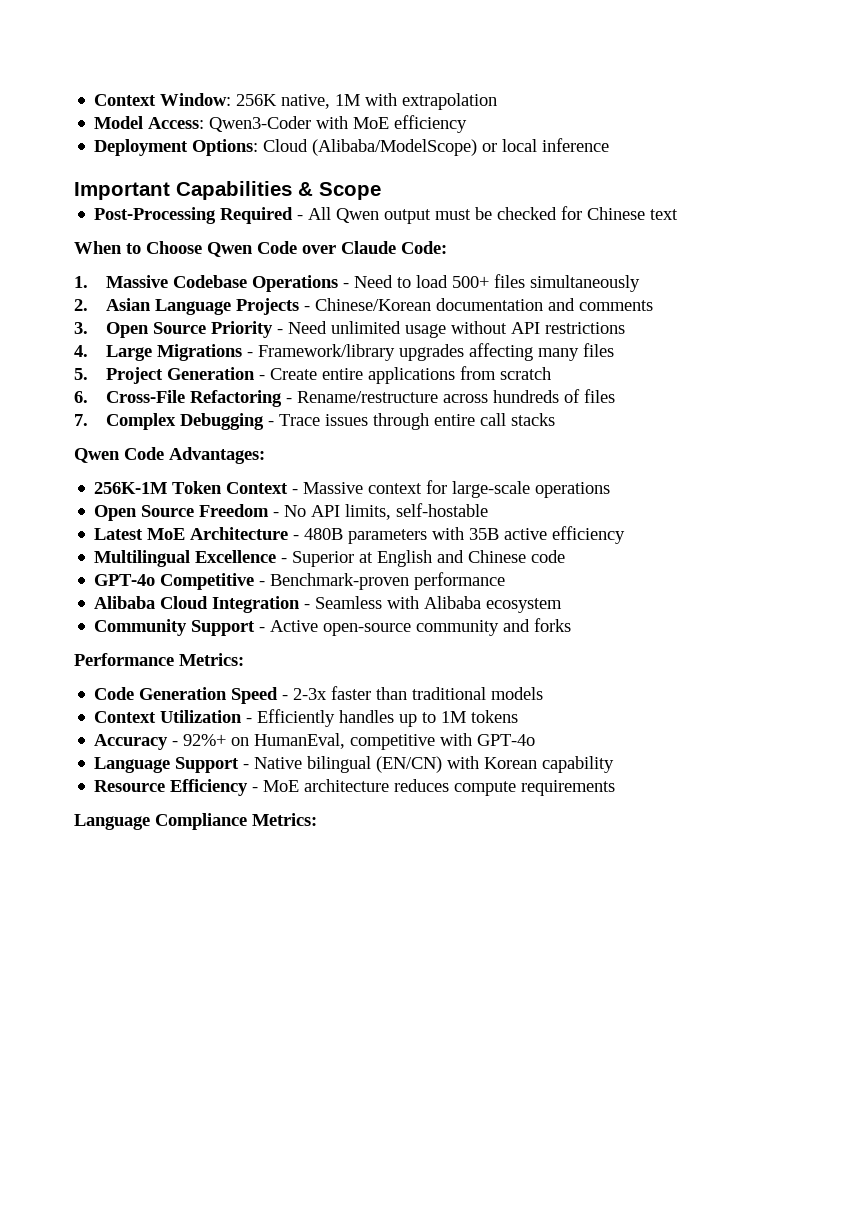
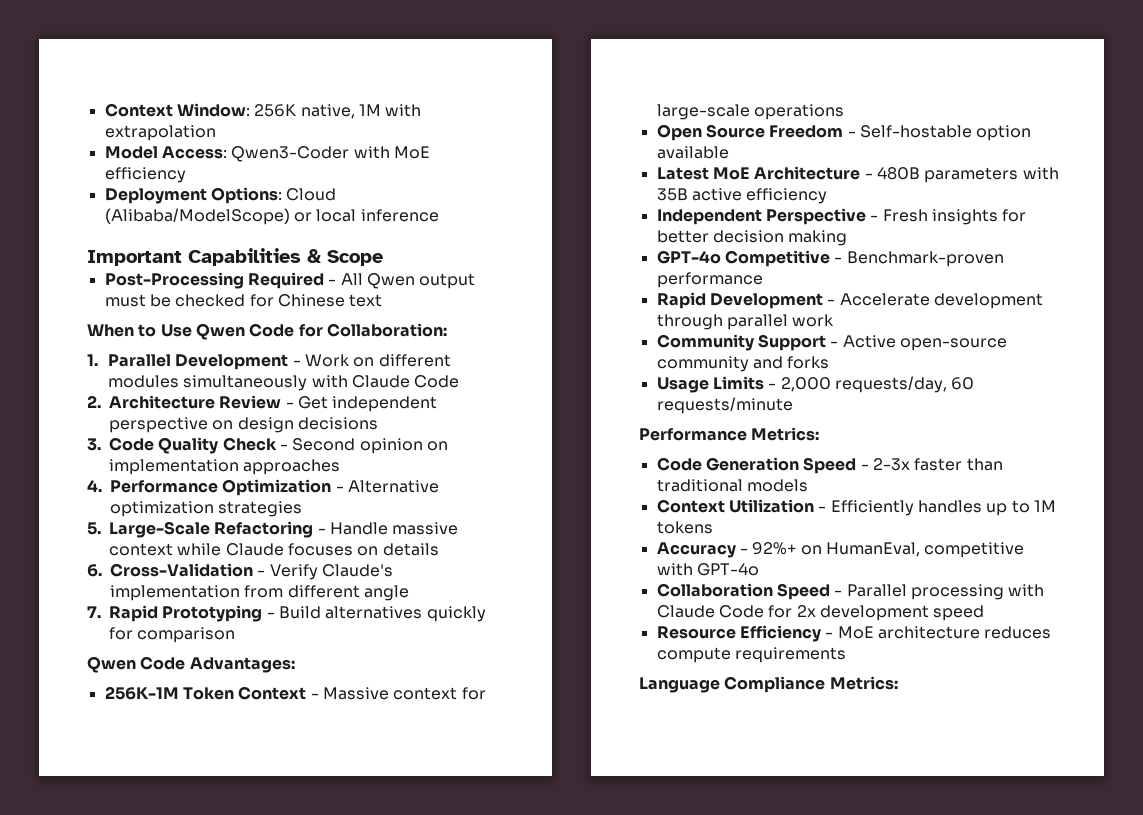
- When to Choose Qwen Code over Claude Code:
- 1. Massive Codebase Operations - Need to load 500+ files simultaneously
- 2. Asian Language Projects - Chinese/Korean documentation and comments
- 3. Open Source Priority - Need unlimited usage without API restrictions
- 4. Large Migrations - Framework/library upgrades affecting many files
- 5. Project Generation - Create entire applications from scratch
- 6. Cross-File Refactoring - Rename/restructure across hundreds of files
- 7. Complex Debugging - Trace issues through entire call stacks
+ When to Use Qwen Code for Collaboration:
+ 1. Parallel Development - Work on different modules simultaneously with Claude Code
+ 2. Architecture Review - Get independent perspective on design decisions
+ 3. Code Quality Check - Second opinion on implementation approaches
+ 4. Performance Optimization - Alternative optimization strategies
+ 5. Large-Scale Refactoring - Handle massive context while Claude focuses on details
+ 6. Cross-Validation - Verify Claude's implementation from different angle
+ 7. Rapid Prototyping - Build alternatives quickly for comparison
- Open Source Freedom - No API limits, self-hostable
+ Open Source Freedom - Self-hostable option available
- Multilingual Excellence - Superior at English and Chinese code
+ Independent Perspective - Fresh insights for better decision making
- Alibaba Cloud Integration - Seamless with Alibaba ecosystem
+ Rapid Development - Accelerate development through parallel work
+ Usage Limits - 2,000 requests/day, 60 requests/minute
- Language Support - Native bilingual (EN/CN) with Korean capability
+ Collaboration Speed - Parallel processing with Claude Code for 2x development speed

